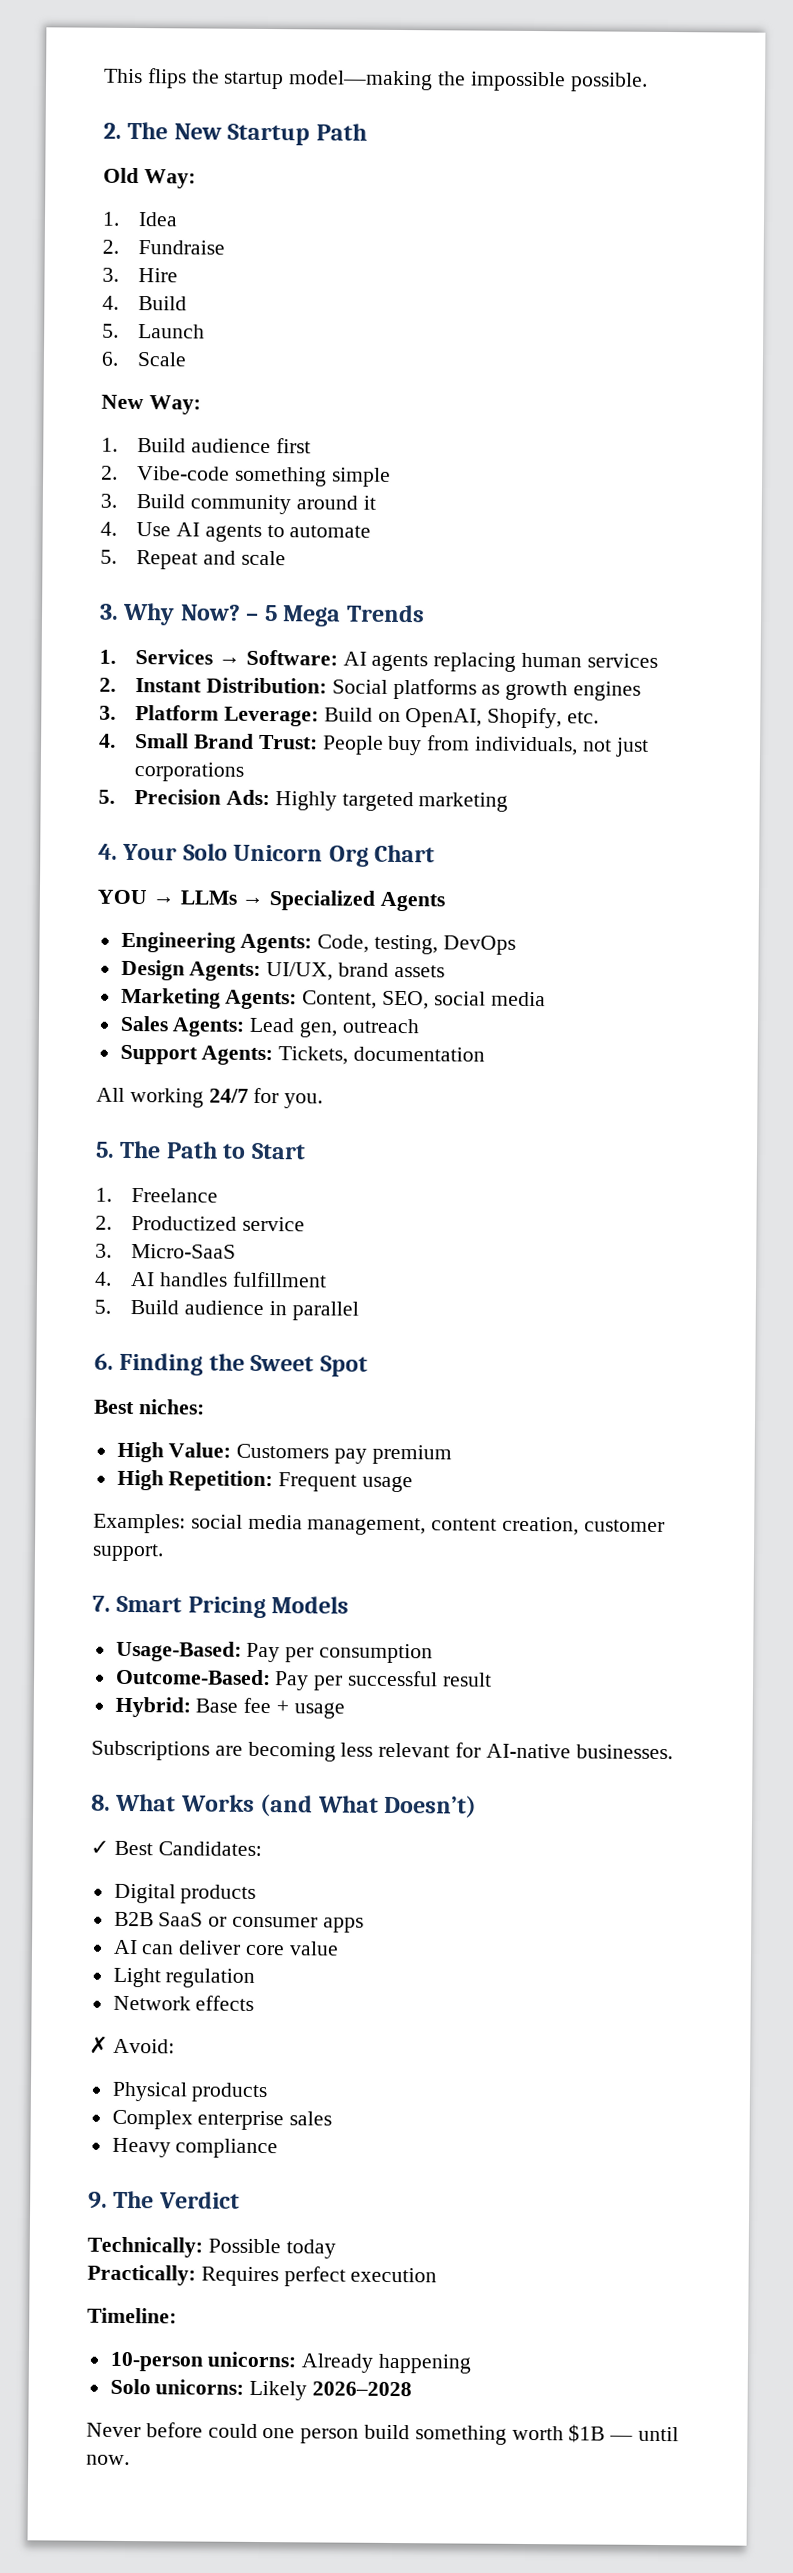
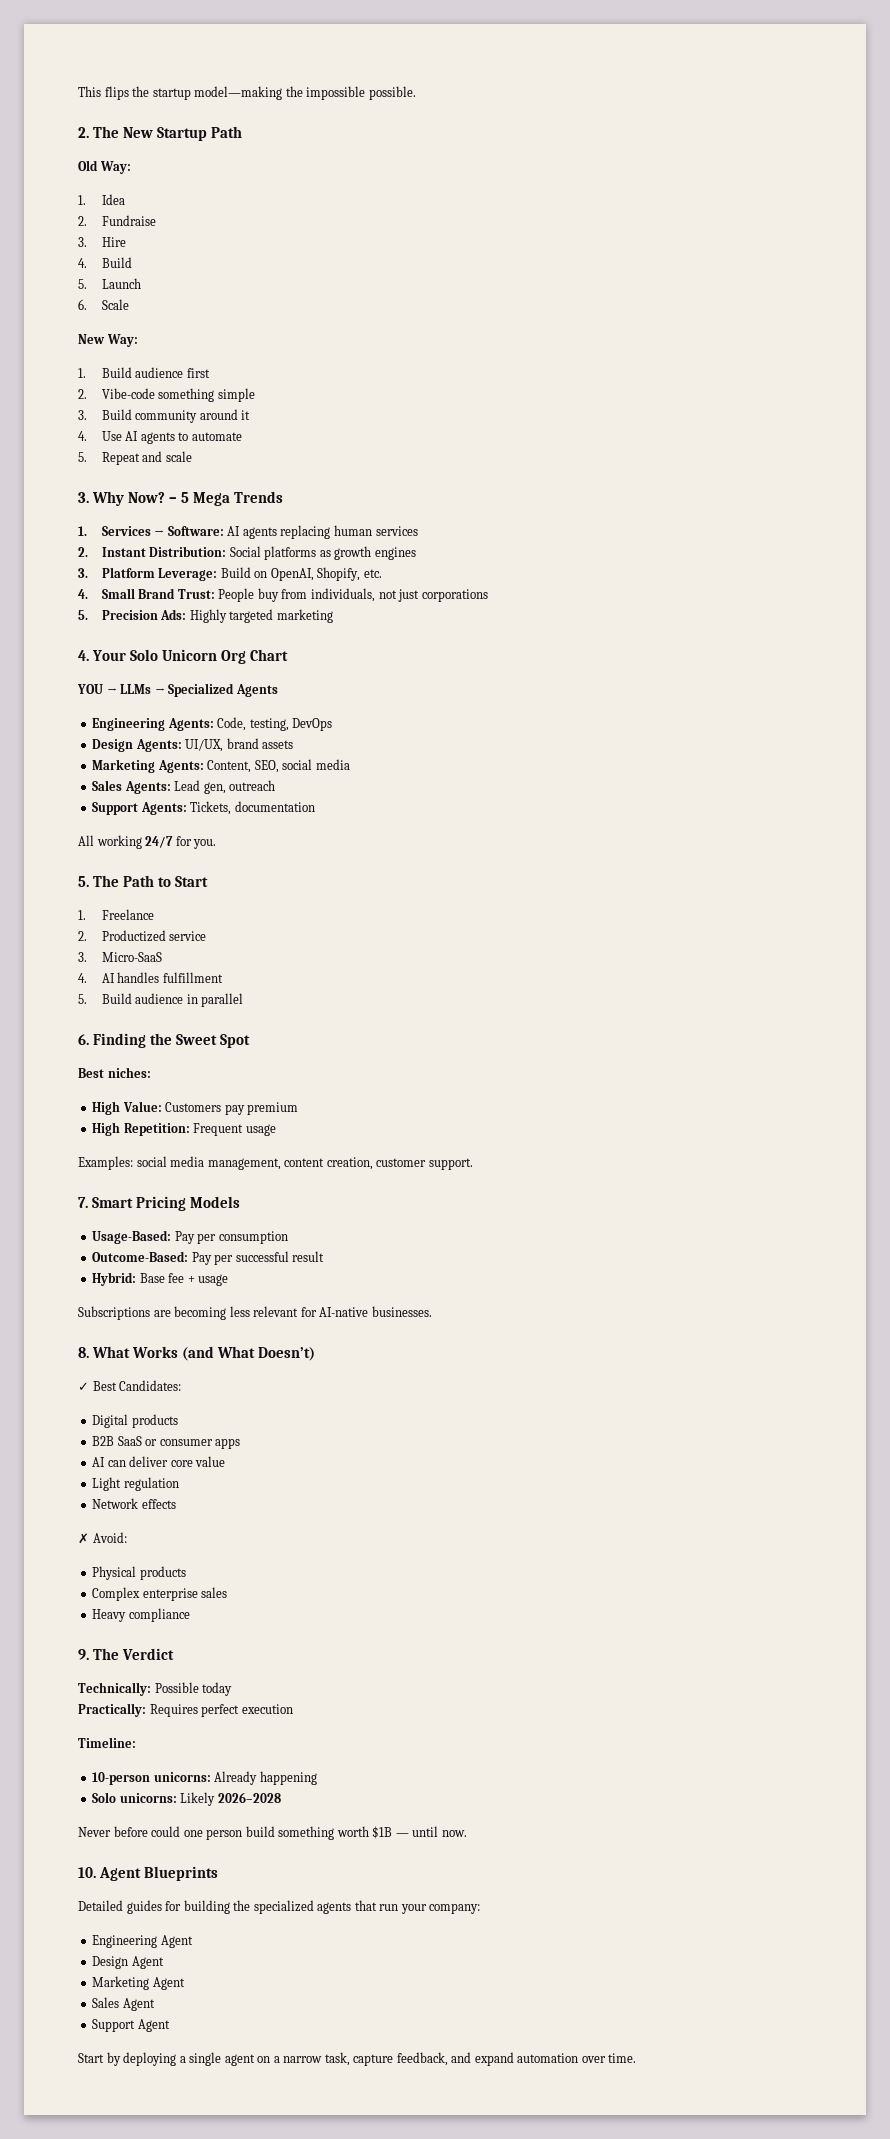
+ 10. Agent Blueprints
+ Detailed guides for building the specialized agents that run your company:
+ Engineering Agent
+ Design Agent
+ Marketing Agent
+ Sales Agent
+ Support Agent
+ Start by deploying a single agent on a narrow task, capture feedback, and expand automation over time.

